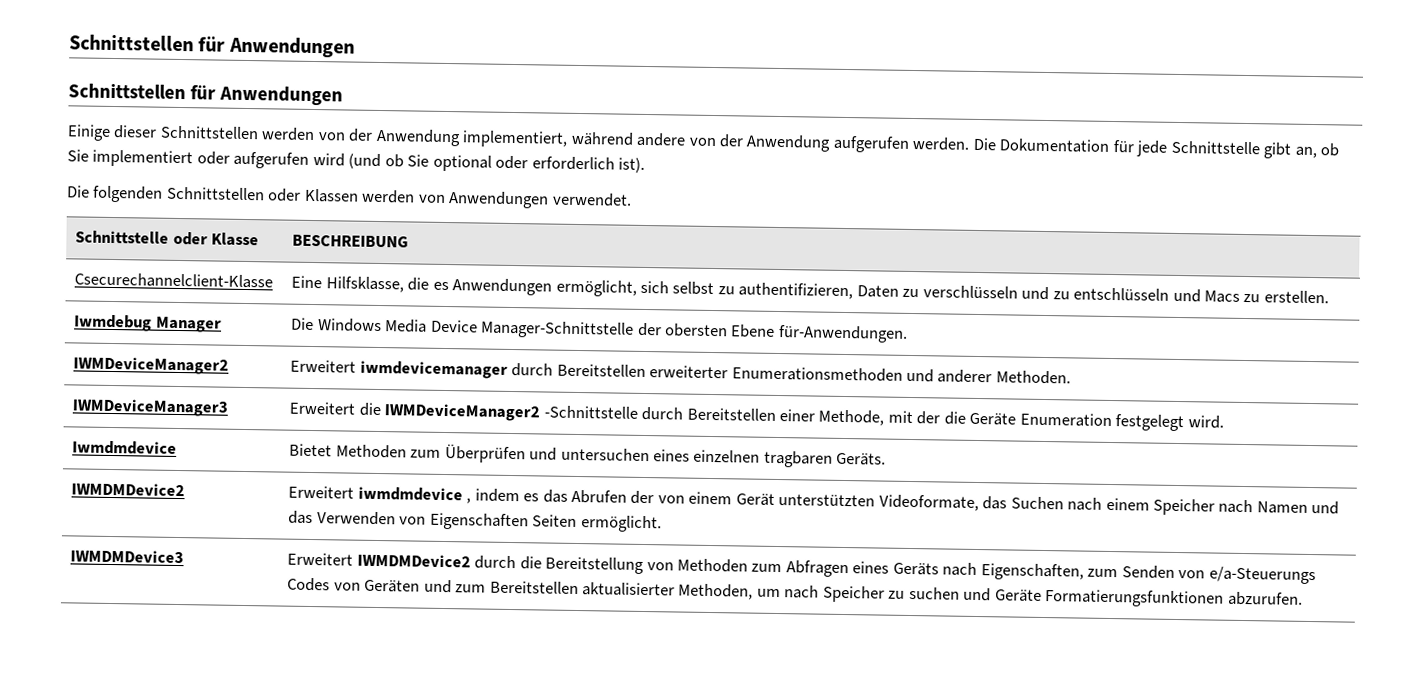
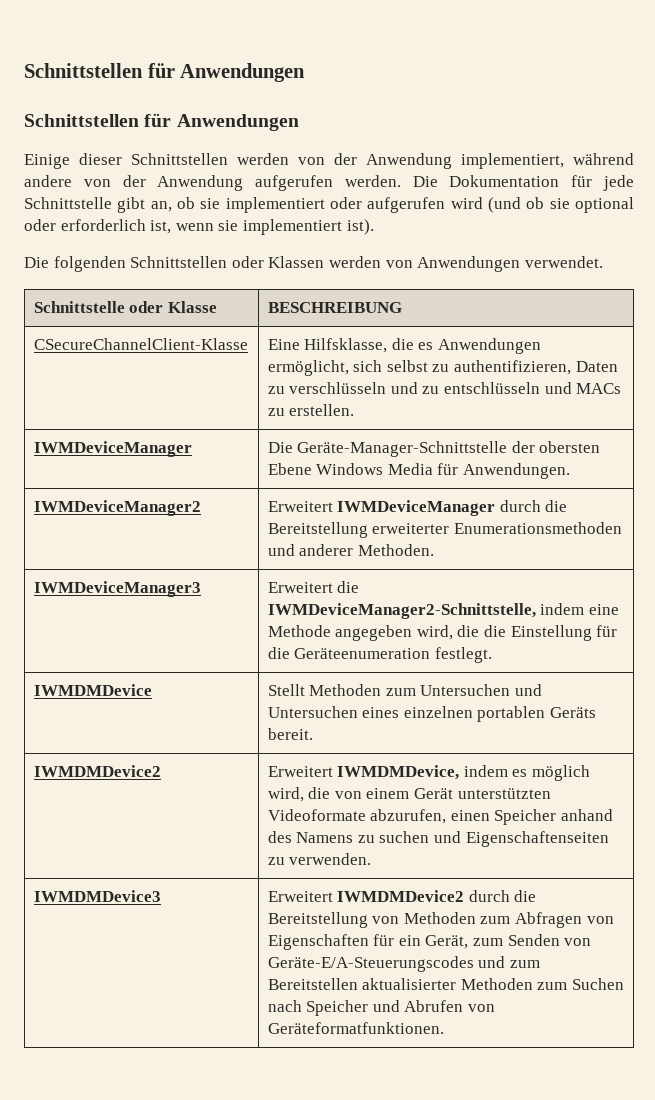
- Die Dokumentation für jede Schnittstelle gibt an, ob Sie implementiert oder aufgerufen wird (und ob Sie optional oder erforderlich ist).
+ Die Dokumentation für jede Schnittstelle gibt an, ob sie implementiert oder aufgerufen wird (und ob sie optional oder erforderlich ist, wenn sie implementiert ist).
- Csecurechannelclient-Klasse | Eine Hilfsklasse, die es Anwendungen ermöglicht, sich selbst zu authentifizieren, Daten zu verschlüsseln und zu entschlüsseln und Macs zu erstellen.
+ CSecureChannelClient-Klasse | Eine Hilfsklasse, die es Anwendungen ermöglicht, sich selbst zu authentifizieren, Daten zu verschlüsseln und zu entschlüsseln und MACs zu erstellen.
- Iwmdebug Manager | Die Windows Media Device Manager-Schnittstelle der obersten Ebene für-Anwendungen.
- IWMDeviceManager2 | Erweitert iwmdevicemanager durch Bereitstellen erweiterter Enumerationsmethoden und anderer Methoden.
+ IWMDeviceManager | Die Geräte-Manager-Schnittstelle der obersten Ebene Windows Media für Anwendungen.
+ IWMDeviceManager2 | Erweitert IWMDeviceManager durch die Bereitstellung erweiterter Enumerationsmethoden und anderer Methoden.
- IWMDeviceManager3 | Erweitert die IWMDeviceManager2 -Schnittstelle durch Bereitstellen einer Methode, mit der die Geräte Enumeration festgelegt wird.
- Iwmdmdevice | Bietet Methoden zum Überprüfen und untersuchen eines einzelnen tragbaren Geräts.
- IWMDMDevice2 | Erweitert iwmdmdevice , indem es das Abrufen der von einem Gerät unterstützten Videoformate, das Suchen nach einem Speicher nach Namen und das Verwenden von Eigenschaften Seiten ermöglicht.
+ IWMDeviceManager3 | Erweitert die IWMDeviceManager2-Schnittstelle, indem eine Methode angegeben wird, die die Einstellung für die Geräteenumeration festlegt.
+ IWMDMDevice | Stellt Methoden zum Untersuchen und Untersuchen eines einzelnen portablen Geräts bereit.
+ IWMDMDevice2 | Erweitert IWMDMDevice, indem es möglich wird, die von einem Gerät unterstützten Videoformate abzurufen, einen Speicher anhand des Namens zu suchen und Eigenschaftenseiten zu verwenden.
- IWMDMDevice3 | Erweitert IWMDMDevice2 durch die Bereitstellung von Methoden zum Abfragen eines Geräts nach Eigenschaften, zum Senden von e/a-Steuerungs Codes von Geräten und zum Bereitstellen aktualisierter Methoden, um nach Speicher zu suchen und Geräte Formatierungsfunktionen abzurufen.
+ IWMDMDevice3 | Erweitert IWMDMDevice2 durch die Bereitstellung von Methoden zum Abfragen von Eigenschaften für ein Gerät, zum Senden von Geräte-E/A-Steuerungscodes und zum Bereitstellen aktualisierter Methoden zum Suchen nach Speicher und Abrufen von Geräteformatfunktionen.

